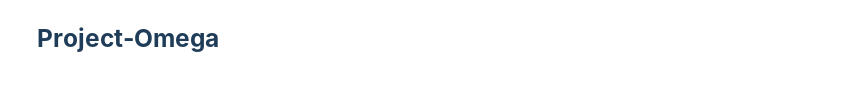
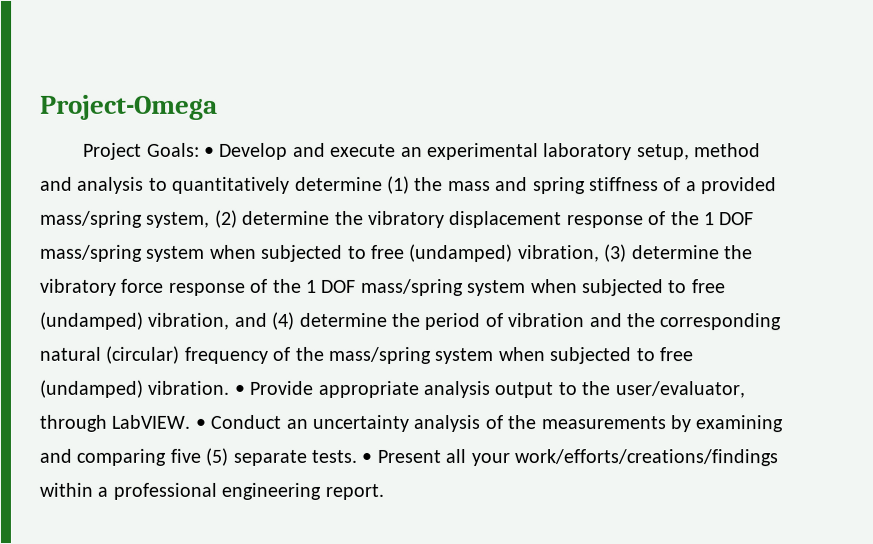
+ Project Goals: • Develop and execute an experimental laboratory setup, method and analysis to quantitatively determine (1) the mass and spring stiffness of a provided mass/spring system, (2) determine the vibratory displacement response of the 1 DOF mass/spring system when subjected to free (undamped) vibration, (3) determine the vibratory force response of the 1 DOF mass/spring system when subjected to free (undamped) vibration, and (4) determine the period of vibration and the corresponding natural (circular) frequency of the mass/spring system when subjected to free (undamped) vibration. • Provide appropriate analysis output to the user/evaluator, through LabVIEW. • Conduct an uncertainty analysis of the measurements by examining and comparing five (5) separate tests. • Present all your work/efforts/creations/findings within a professional engineering report.

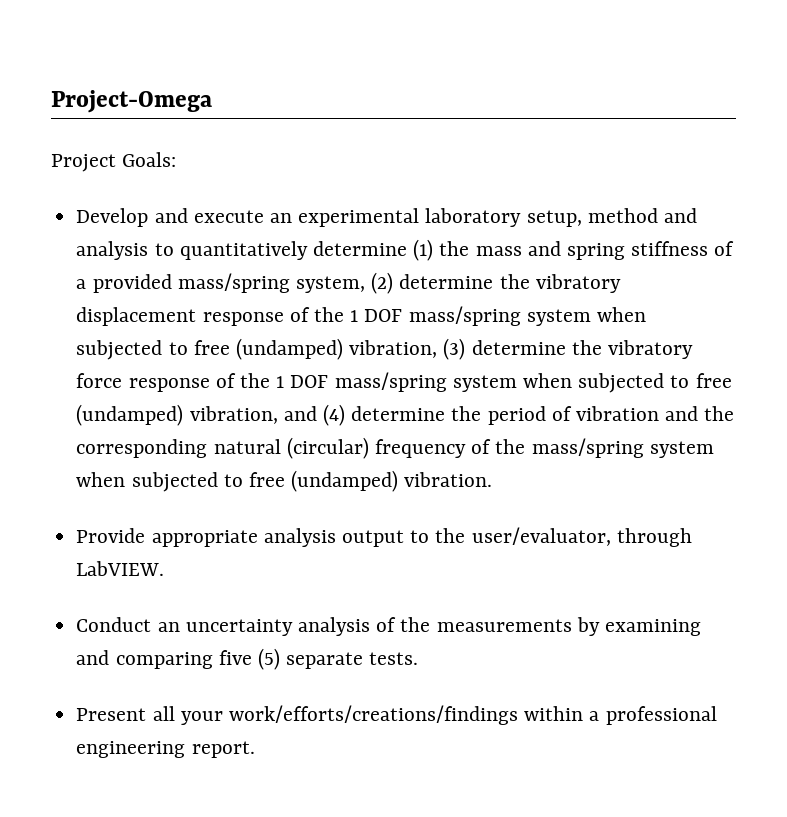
- Project Goals: • Develop and execute an experimental laboratory setup, method and analysis to quantitatively determine (1) the mass and spring stiffness of a provided mass/spring system, (2) determine the vibratory displacement response of the 1 DOF mass/spring system when subjected to free (undamped) vibration, (3) determine the vibratory force response of the 1 DOF mass/spring system when subjected to free (undamped) vibration, and (4) determine the period of vibration and the corresponding natural (circular) frequency of the mass/spring system when subjected to free (undamped) vibration. • Provide appropriate analysis output to the user/evaluator, through LabVIEW. • Conduct an uncertainty analysis of the measurements by examining and comparing five (5) separate tests. • Present all your work/efforts/creations/findings within a professional engineering report.
+ Project Goals:
+ Develop and execute an experimental laboratory setup, method and analysis to quantitatively determine (1) the mass and spring stiffness of a provided mass/spring system, (2) determine the vibratory displacement response of the 1 DOF mass/spring system when subjected to free (undamped) vibration, (3) determine the vibratory force response of the 1 DOF mass/spring system when subjected to free (undamped) vibration, and (4) determine the period of vibration and the corresponding natural (circular) frequency of the mass/spring system when subjected to free (undamped) vibration.
+ Provide appropriate analysis output to the user/evaluator, through LabVIEW.
+ Conduct an uncertainty analysis of the measurements by examining and comparing five (5) separate tests.
+ Present all your work/efforts/creations/findings within a professional engineering report.

